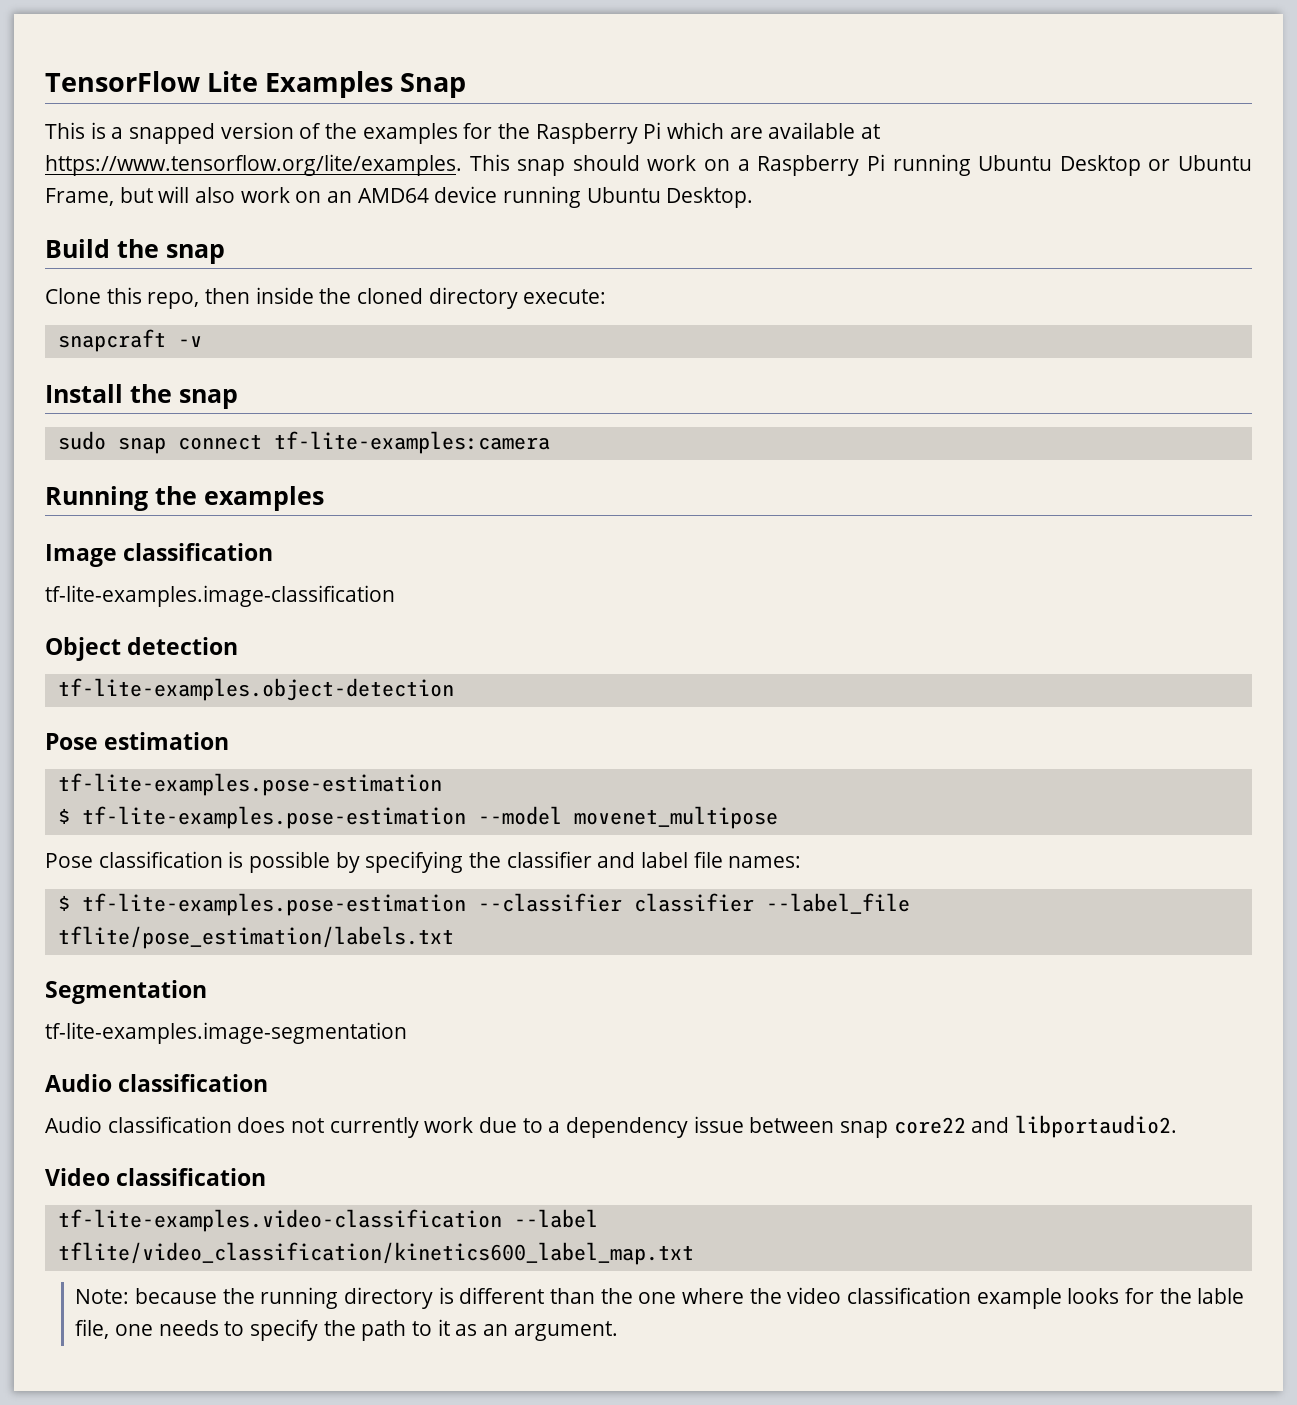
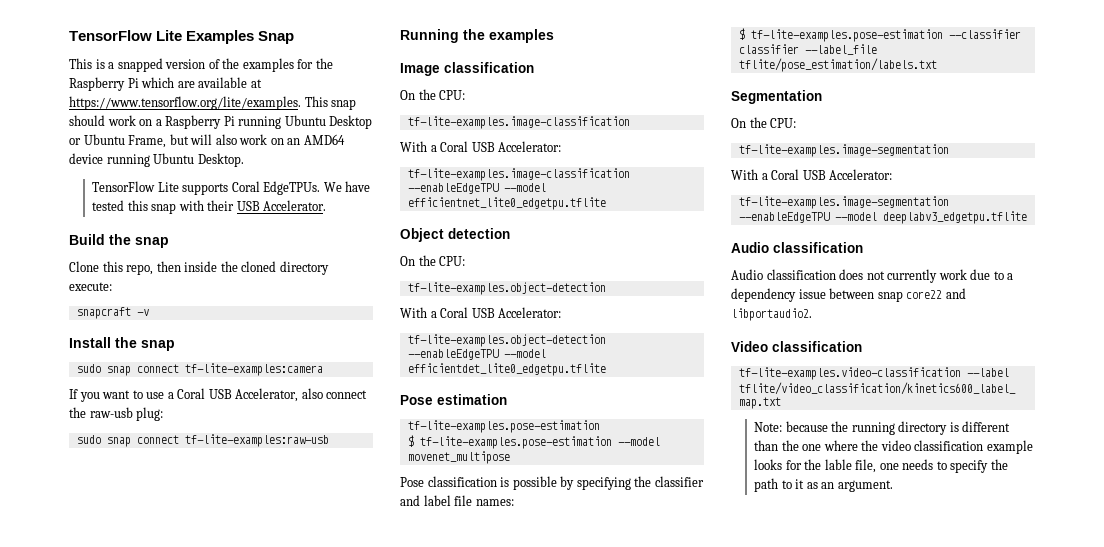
+ TensorFlow Lite supports Coral EdgeTPUs. We have tested this snap with their USB Accelerator.
+ If you want to use a Coral USB Accelerator, also connect the raw-usb plug:
+ sudo snap connect tf-lite-examples:raw-usb
  Image classification
+ On the CPU:
  tf-lite-examples.image-classification
+ With a Coral USB Accelerator:
+ tf-lite-examples.image-classification --enableEdgeTPU --model efficientnet_lite0_edgetpu.tflite
  Object detection
+ On the CPU:
  tf-lite-examples.object-detection
+ With a Coral USB Accelerator:
+ tf-lite-examples.object-detection --enableEdgeTPU --model efficientdet_lite0_edgetpu.tflite
  Segmentation
+ On the CPU:
  tf-lite-examples.image-segmentation
+ With a Coral USB Accelerator:
+ tf-lite-examples.image-segmentation --enableEdgeTPU --model deeplabv3_edgetpu.tflite

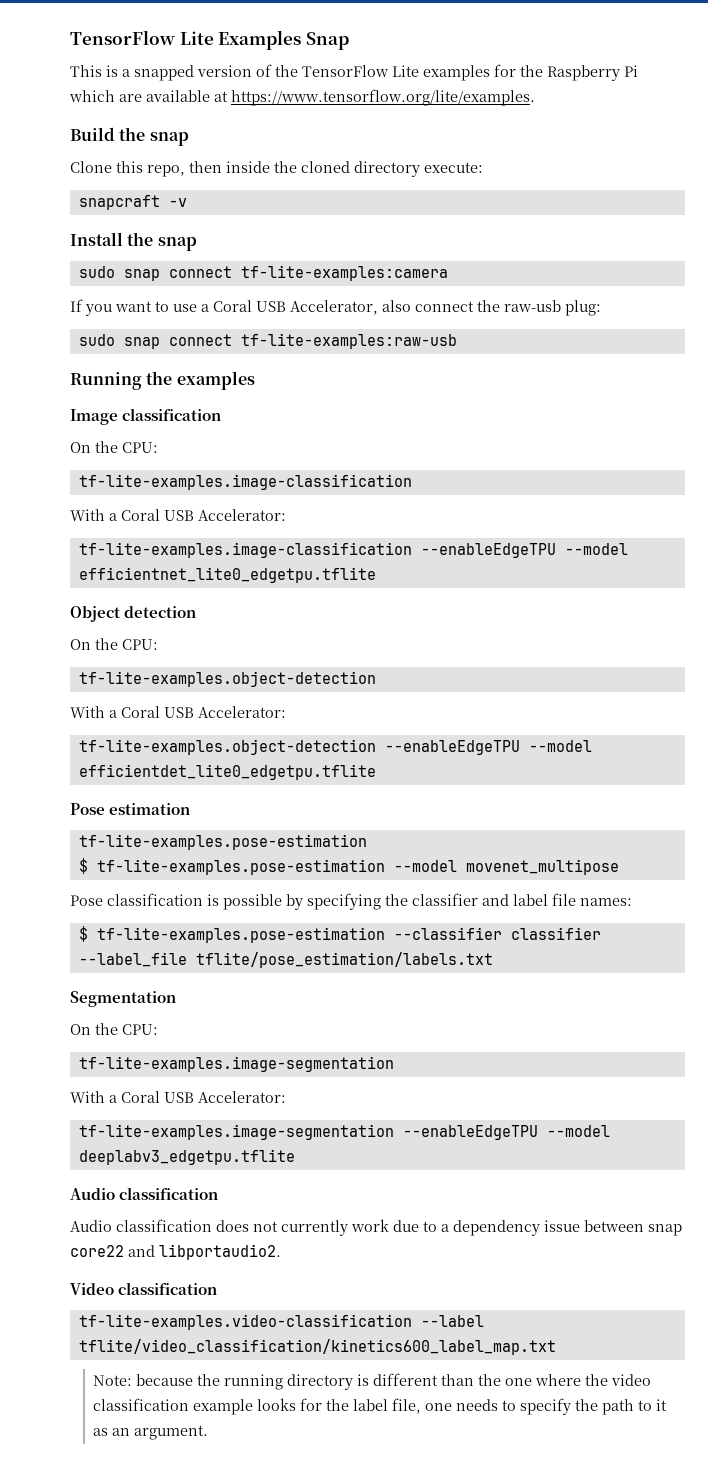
- This is a snapped version of the examples for the Raspberry Pi which are available at https://www.tensorflow.org/lite/examples. This snap should work on a Raspberry Pi running Ubuntu Desktop or Ubuntu Frame, but will also work on an AMD64 device running Ubuntu Desktop.
- TensorFlow Lite supports Coral EdgeTPUs. We have tested this snap with their USB Accelerator.
+ This is a snapped version of the TensorFlow Lite examples for the Raspberry Pi which are available at https://www.tensorflow.org/lite/examples.
- Note: because the running directory is different than the one where the video classification example looks for the lable file, one needs to specify the path to it as an argument.
+ Note: because the running directory is different than the one where the video classification example looks for the label file, one needs to specify the path to it as an argument.

